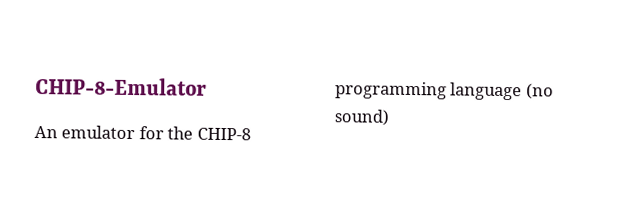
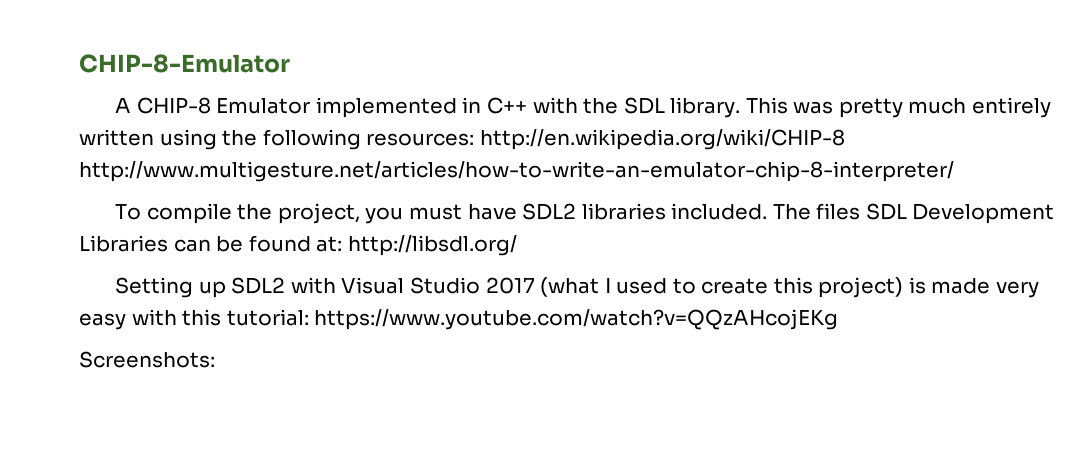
- An emulator for the CHIP-8 programming language (no sound)
+ A CHIP-8 Emulator implemented in C++ with the SDL library. This was pretty much entirely written using the following resources: http://en.wikipedia.org/wiki/CHIP-8 http://www.multigesture.net/articles/how-to-write-an-emulator-chip-8-interpreter/
+ To compile the project, you must have SDL2 libraries included. The files SDL Development Libraries can be found at: http://libsdl.org/
+ Setting up SDL2 with Visual Studio 2017 (what I used to create this project) is made very easy with this tutorial: https://www.youtube.com/watch?v=QQzAHcojEKg
+ Screenshots:

